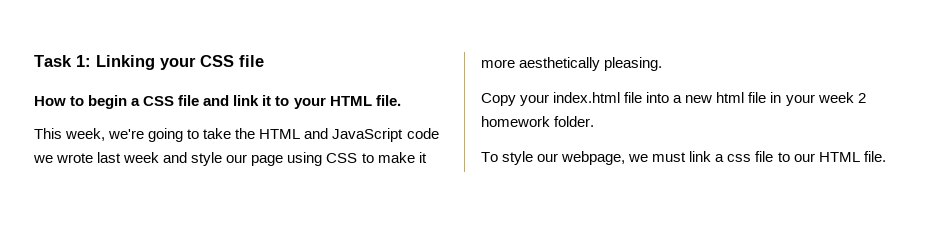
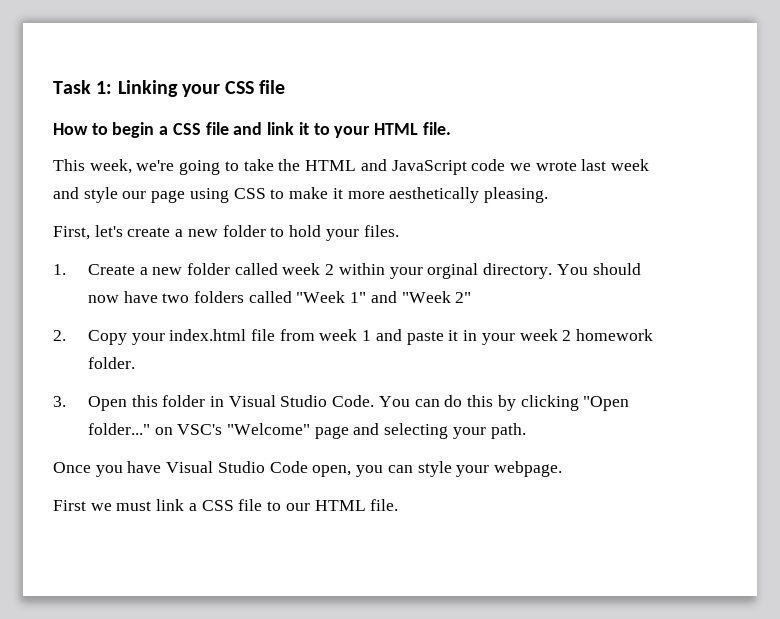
- Copy your index.html file into a new html file in your week 2 homework folder.
+ First, let's create a new folder to hold your files.
+ 1. Create a new folder called week 2 within your orginal directory. You should now have two folders called "Week 1" and "Week 2"
+ 2. Copy your index.html file from week 1 and paste it in your week 2 homework folder.
- To style our webpage, we must link a css file to our HTML file.
+ 3. Open this folder in Visual Studio Code. You can do this by clicking "Open folder..." on VSC's "Welcome" page and selecting your path.
+ Once you have Visual Studio Code open, you can style your webpage.
+ First we must link a CSS file to our HTML file.

